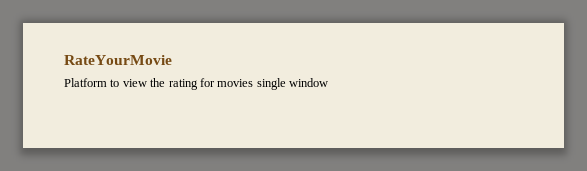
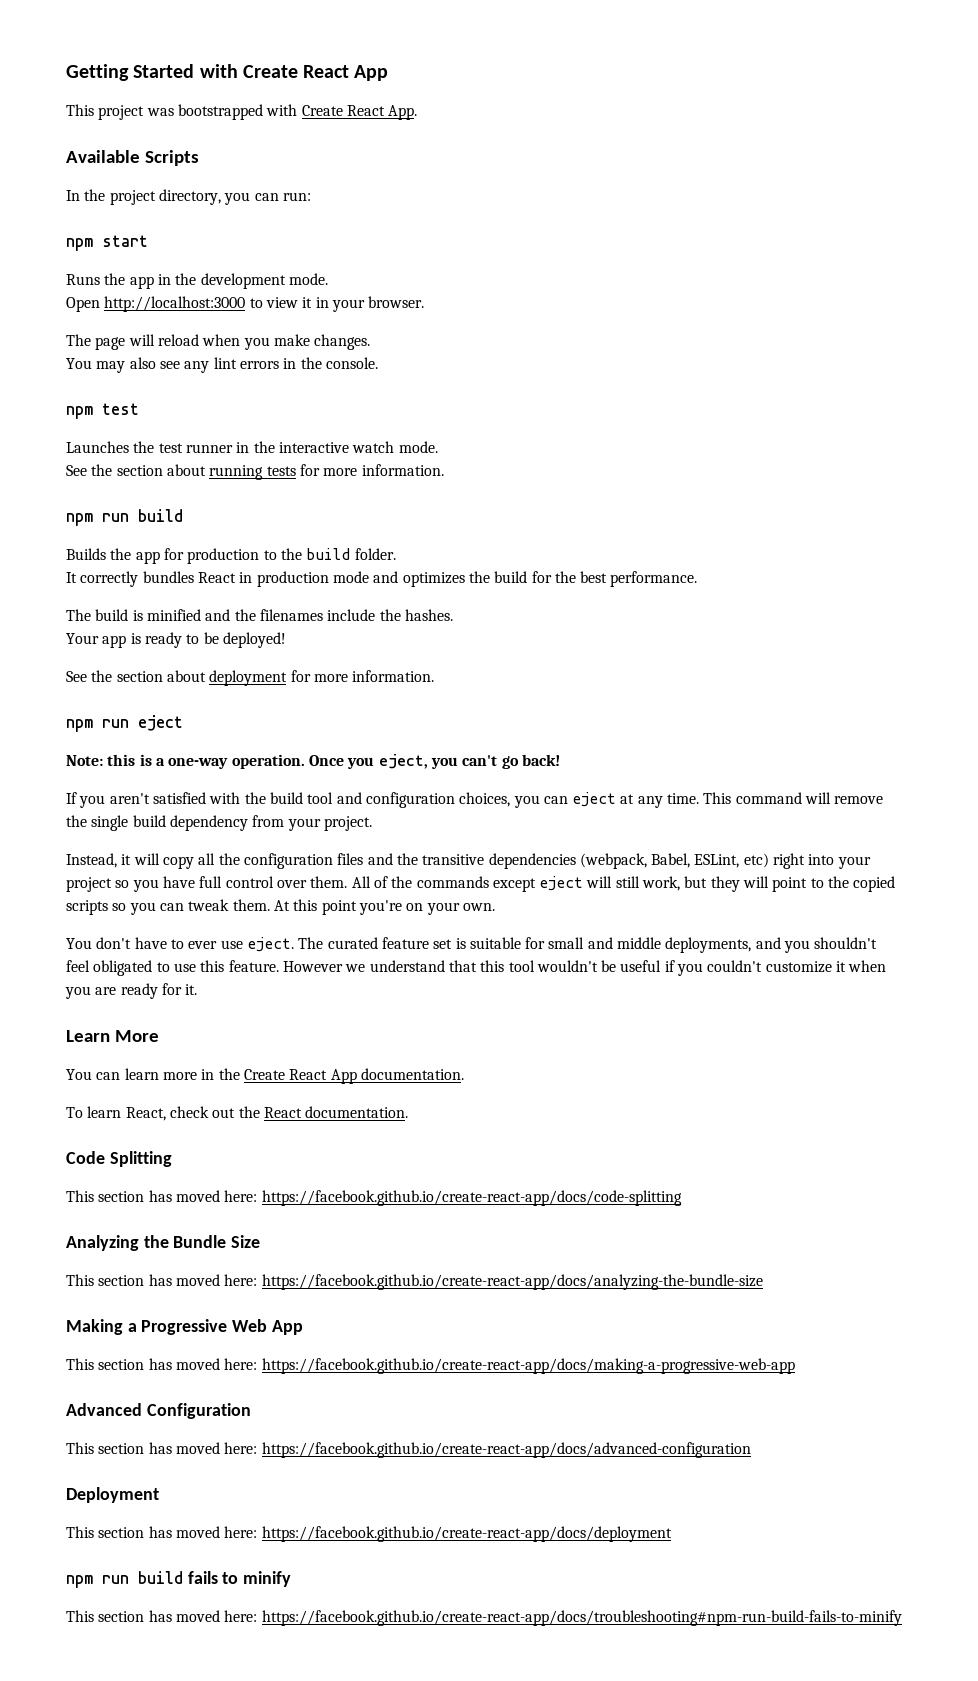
- RateYourMovie
- Platform to view the rating for movies single window
+ Getting Started with Create React App
+ This project was bootstrapped with Create React App.
+ Available Scripts
+ In the project directory, you can run:
+ npm start
+ Runs the app in the development mode.
+ Open http://localhost:3000 to view it in your browser.
+ The page will reload when you make changes.
+ You may also see any lint errors in the console.
+ npm test
+ Launches the test runner in the interactive watch mode.
+ See the section about running tests for more information.
+ npm run build
+ Builds the app for production to the build folder.
+ It correctly bundles React in production mode and optimizes the build for the best performance.
+ The build is minified and the filenames include the hashes.
+ Your app is ready to be deployed!
+ See the section about deployment for more information.
+ npm run eject
+ Note: this is a one-way operation. Once you eject, you can't go back!
+ If you aren't satisfied with the build tool and configuration choices, you can eject at any time. This command will remove the single build dependency from your project.
+ Instead, it will copy all the configuration files and the transitive dependencies (webpack, Babel, ESLint, etc) right into your project so you have full control over them. All of the commands except eject will still work, but they will point to the copied scripts so you can tweak them. At this point you're on your own.
+ You don't have to ever use eject. The curated feature set is suitable for small and middle deployments, and you shouldn't feel obligated to use this feature. However we understand that this tool wouldn't be useful if you couldn't customize it when you are ready for it.
+ Learn More
+ You can learn more in the Create React App documentation.
+ To learn React, check out the React documentation.
+ Code Splitting
+ This section has moved here: https://facebook.github.io/create-react-app/docs/code-splitting
+ Analyzing the Bundle Size
+ This section has moved here: https://facebook.github.io/create-react-app/docs/analyzing-the-bundle-size
+ Making a Progressive Web App
+ This section has moved here: https://facebook.github.io/create-react-app/docs/making-a-progressive-web-app
+ Advanced Configuration
+ This section has moved here: https://facebook.github.io/create-react-app/docs/advanced-configuration
+ Deployment
+ This section has moved here: https://facebook.github.io/create-react-app/docs/deployment
+ npm run build fails to minify
+ This section has moved here: https://facebook.github.io/create-react-app/docs/troubleshooting#npm-run-build-fails-to-minify

